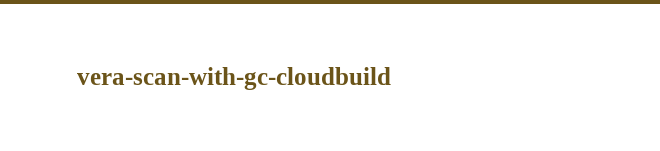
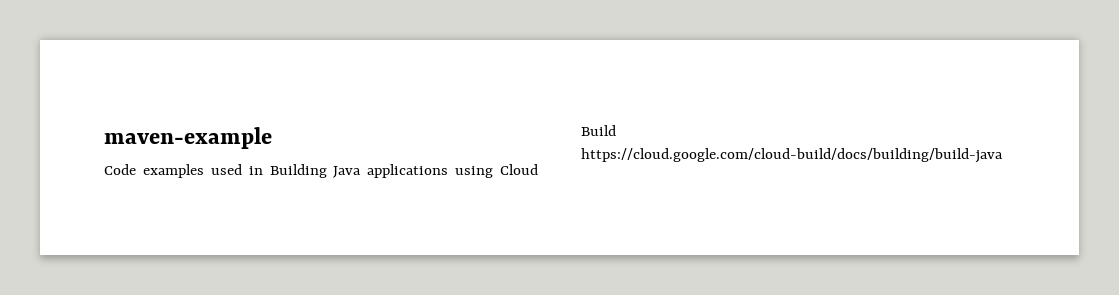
- vera-scan-with-gc-cloudbuild
+ maven-example
+ Code examples used in Building Java applications using Cloud Build https://cloud.google.com/cloud-build/docs/building/build-java

